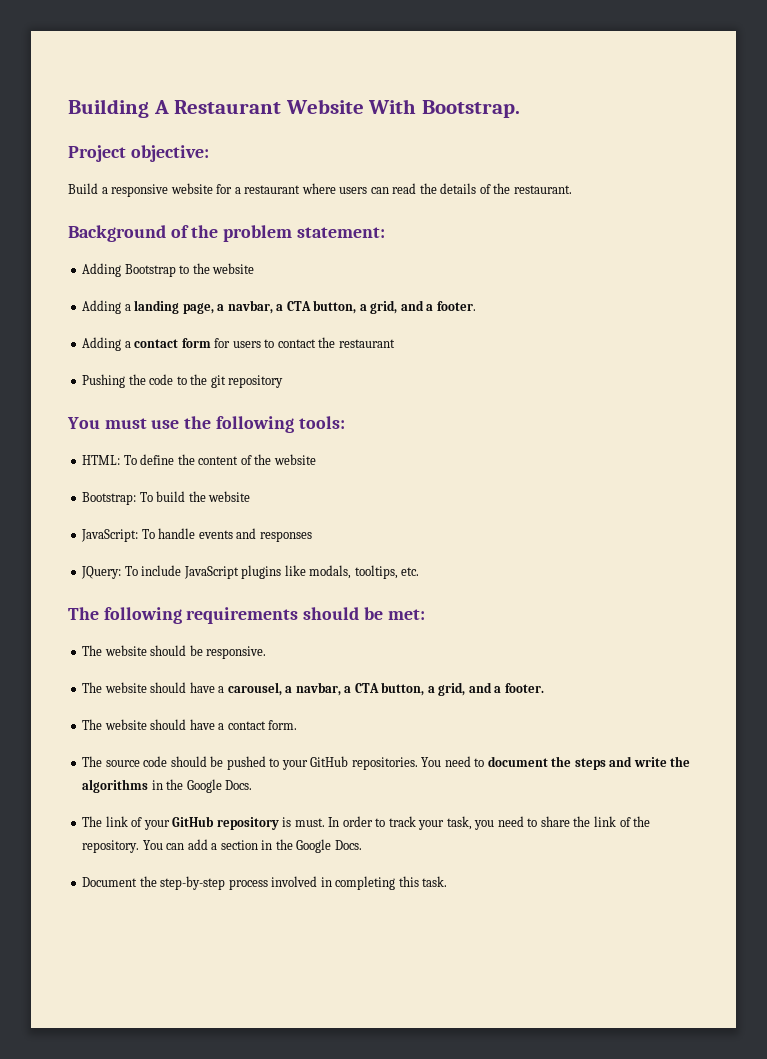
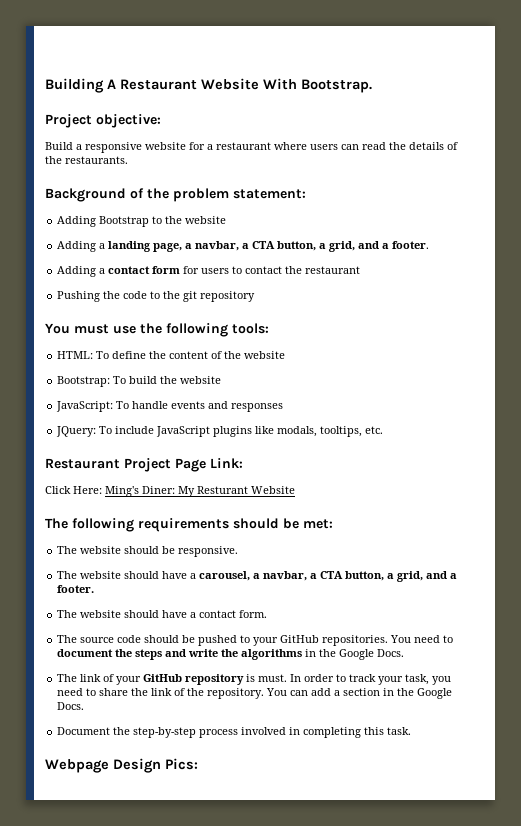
- Build a responsive website for a restaurant where users can read the details of the restaurant.
+ Build a responsive website for a restaurant where users can read the details of the restaurants.
+ Restaurant Project Page Link:
+ Click Here: Ming's Diner: My Resturant Website
+ Webpage Design Pics:

